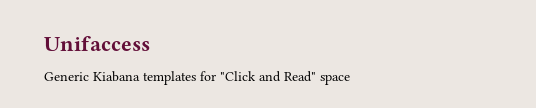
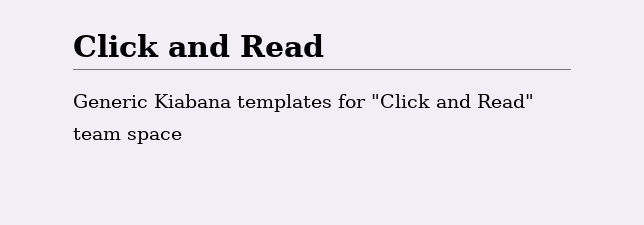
- Unifaccess
+ Click and Read
- Generic Kiabana templates for "Click and Read" space
+ Generic Kiabana templates for "Click and Read" team space

